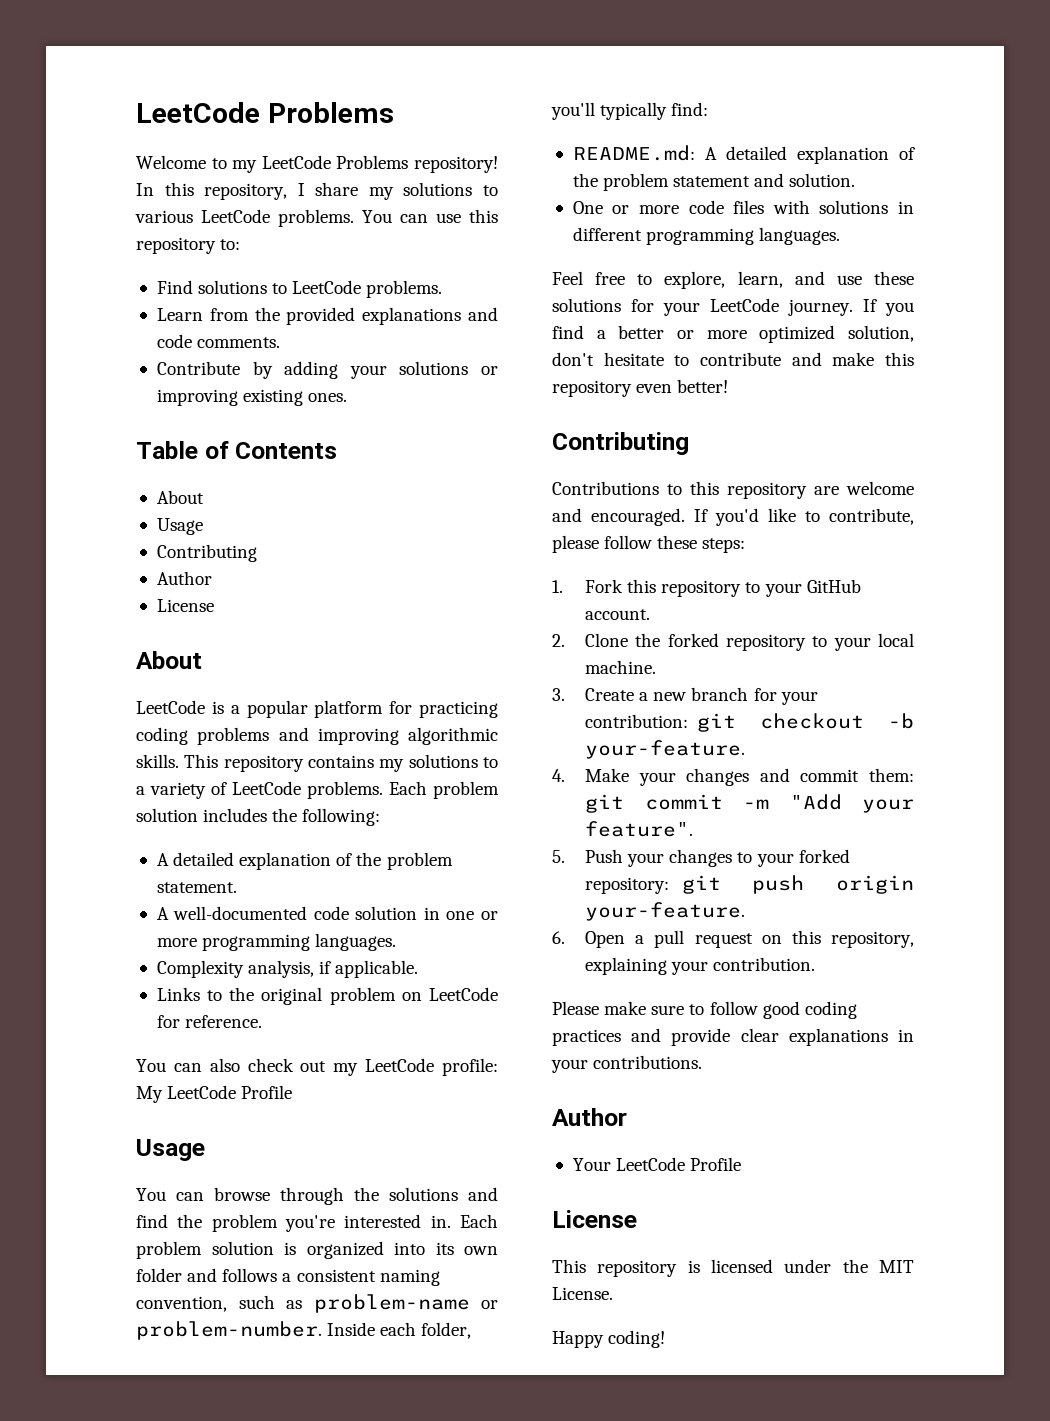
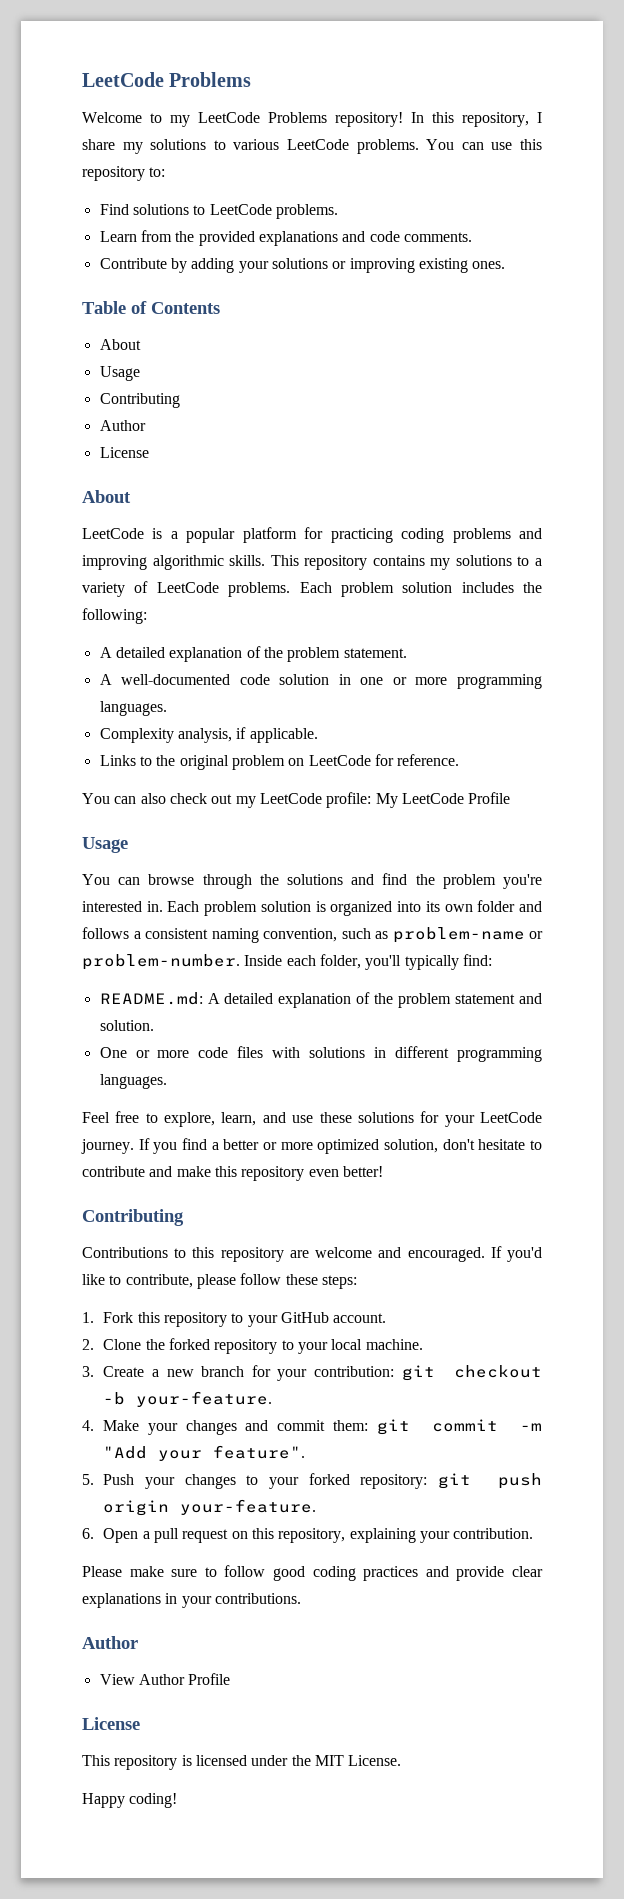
- Your LeetCode Profile
+ View Author Profile

